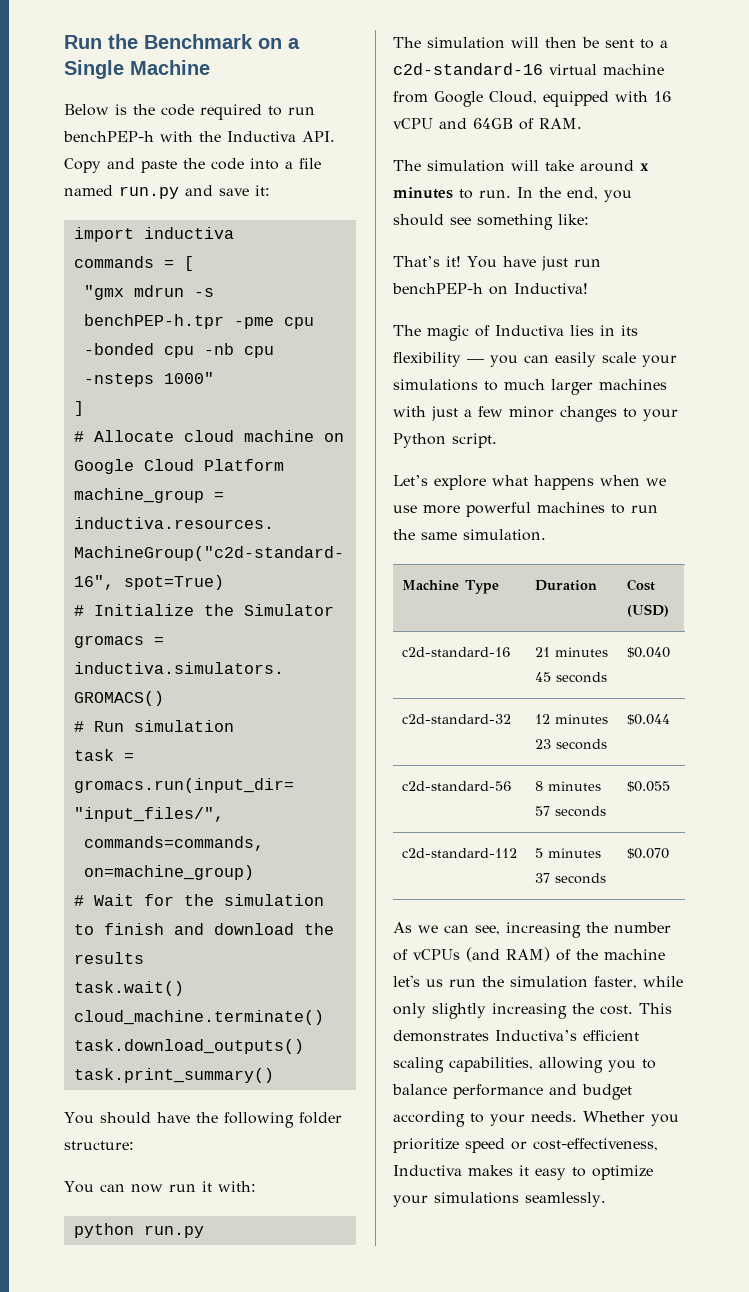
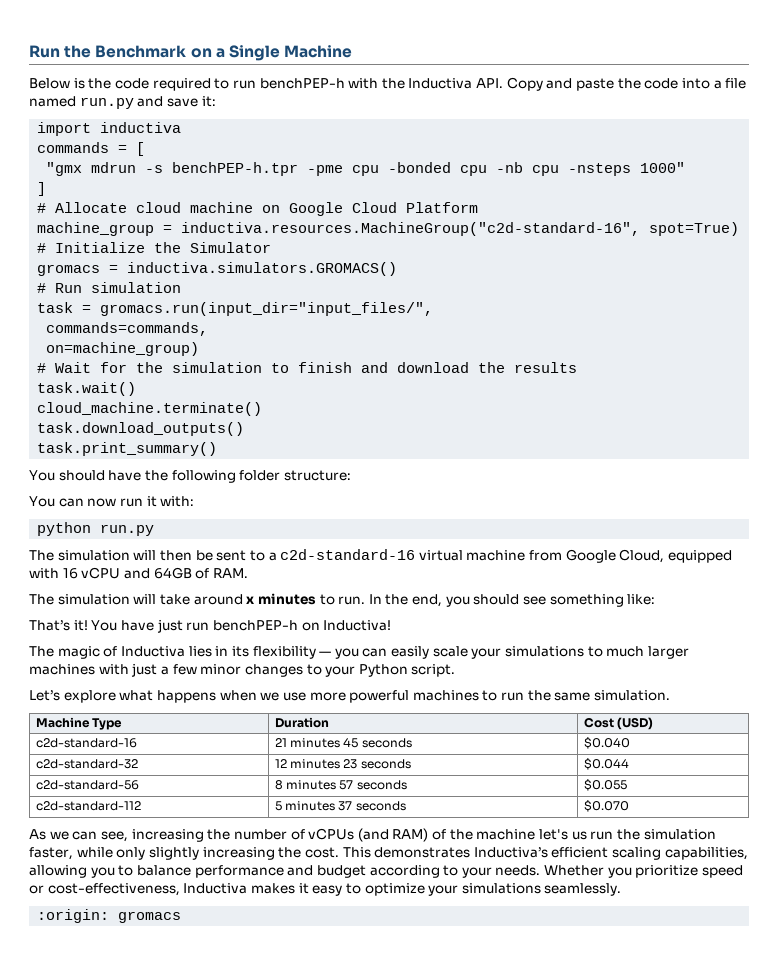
+ :origin: gromacs

